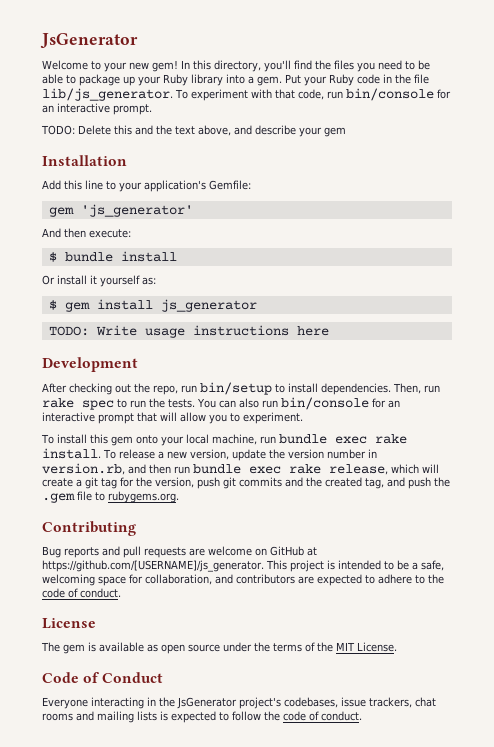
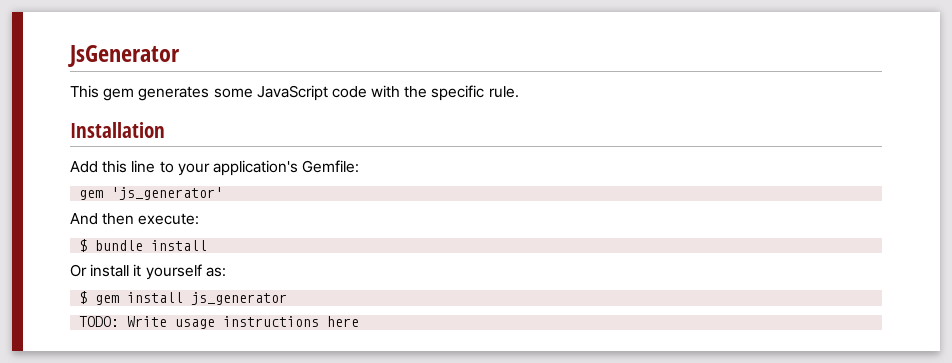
- Welcome to your new gem! In this directory, you'll find the files you need to be able to package up your Ruby library into a gem. Put your Ruby code in the file lib/js_generator. To experiment with that code, run bin/console for an interactive prompt.
- TODO: Delete this and the text above, and describe your gem
+ This gem generates some JavaScript code with the specific rule.
- Development
- After checking out the repo, run bin/setup to install dependencies. Then, run rake spec to run the tests. You can also run bin/console for an interactive prompt that will allow you to experiment.
- To install this gem onto your local machine, run bundle exec rake install. To release a new version, update the version number in version.rb, and then run bundle exec rake release, which will create a git tag for the version, push git commits and the created tag, and push the .gem file to rubygems.org.
- Contributing
- Bug reports and pull requests are welcome on GitHub at https://github.com/[USERNAME]/js_generator. This project is intended to be a safe, welcoming space for collaboration, and contributors are expected to adhere to the code of conduct.
- License
- The gem is available as open source under the terms of the MIT License.
- Code of Conduct
- Everyone interacting in the JsGenerator project's codebases, issue trackers, chat rooms and mailing lists is expected to follow the code of conduct.

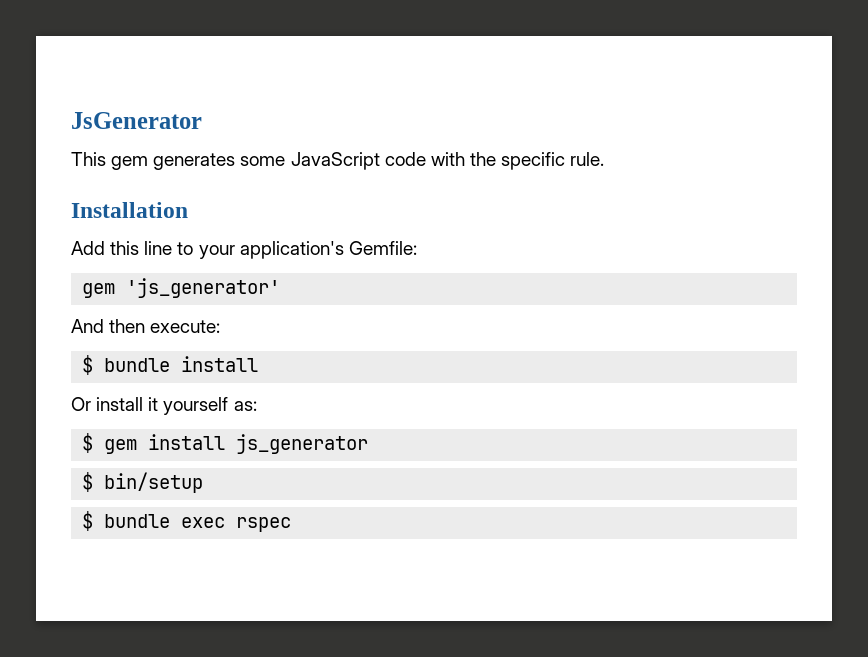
- TODO: Write usage instructions here
+ $ bin/setup
+ $ bundle exec rspec

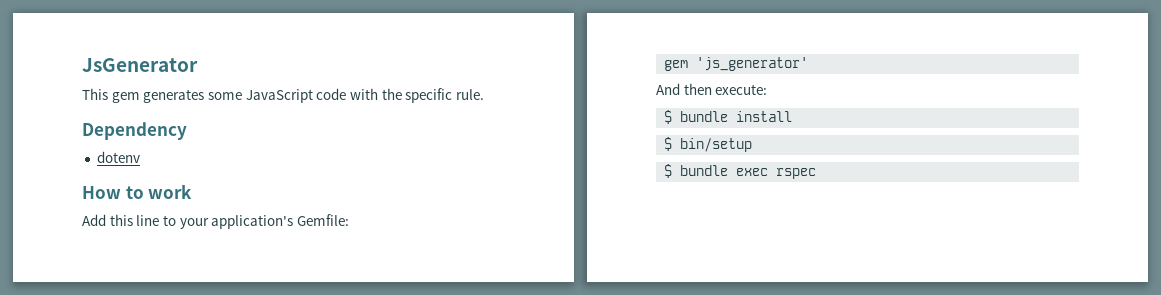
- Installation
+ Dependency
+ dotenv
+ How to work
- Or install it yourself as:
- $ gem install js_generator

